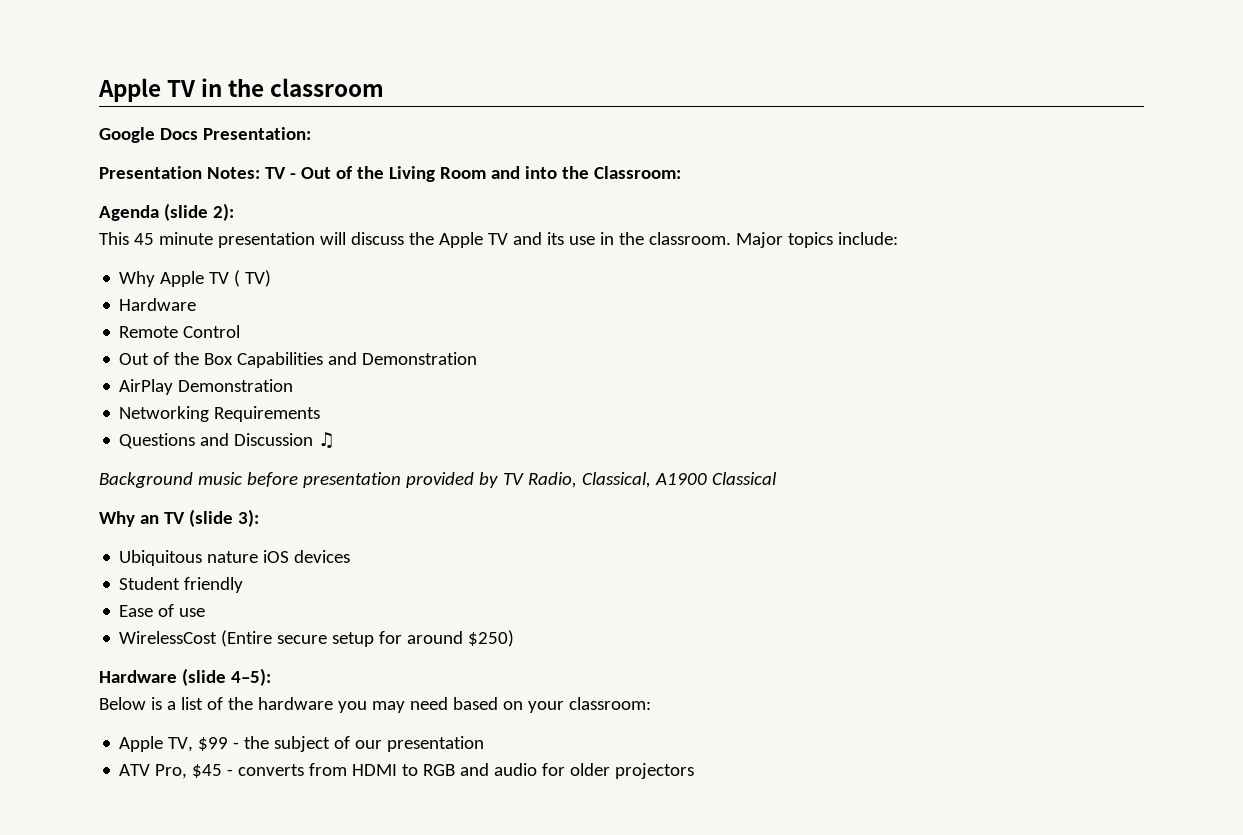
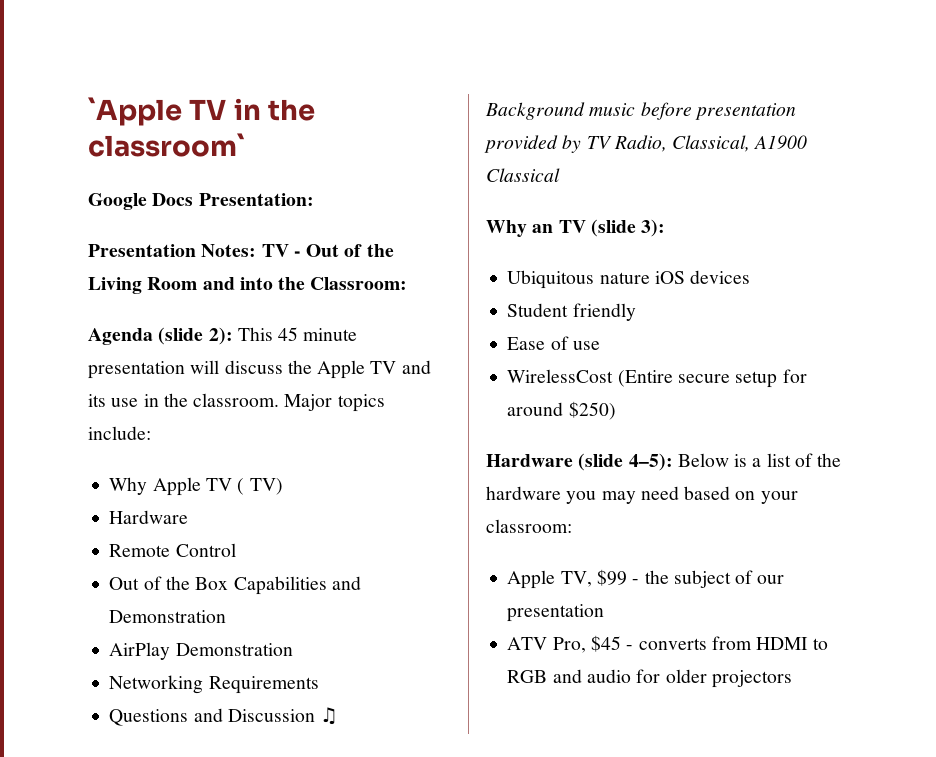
- Apple TV in the classroom
+ `Apple TV in the classroom`
- Agenda (slide 2):
- This 45 minute presentation will discuss the Apple TV and its use in the classroom.
+ Agenda (slide 2): This 45 minute presentation will discuss the Apple TV and its use in the classroom.
- Hardware (slide 4–5):
- Below is a list of the hardware you may need based on your classroom:
+ Hardware (slide 4–5): Below is a list of the hardware you may need based on your classroom:

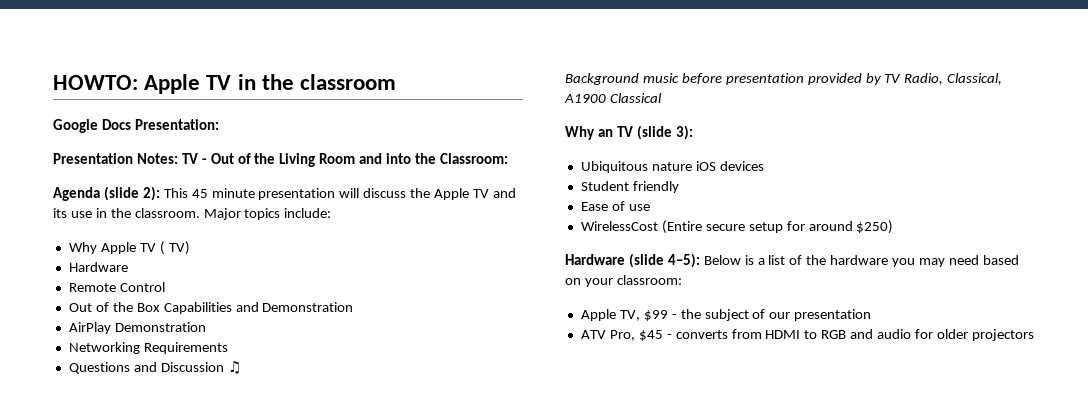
- `Apple TV in the classroom`
+ HOWTO: Apple TV in the classroom

